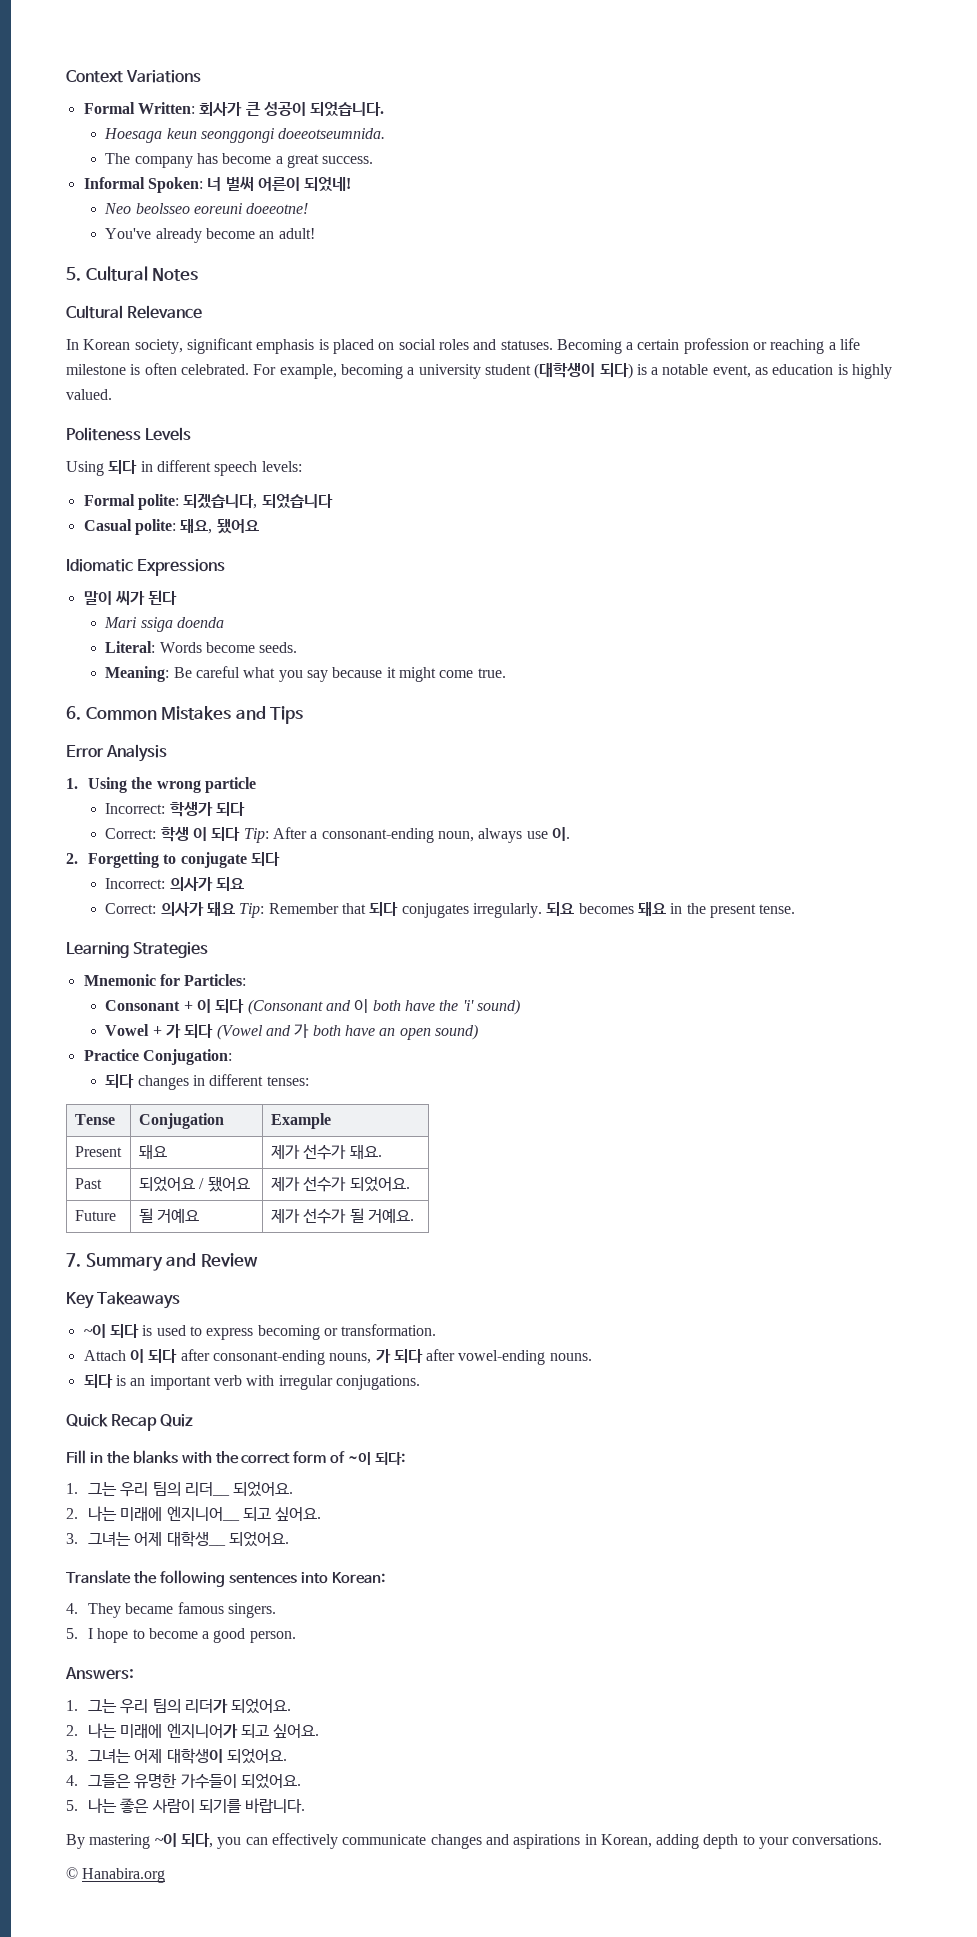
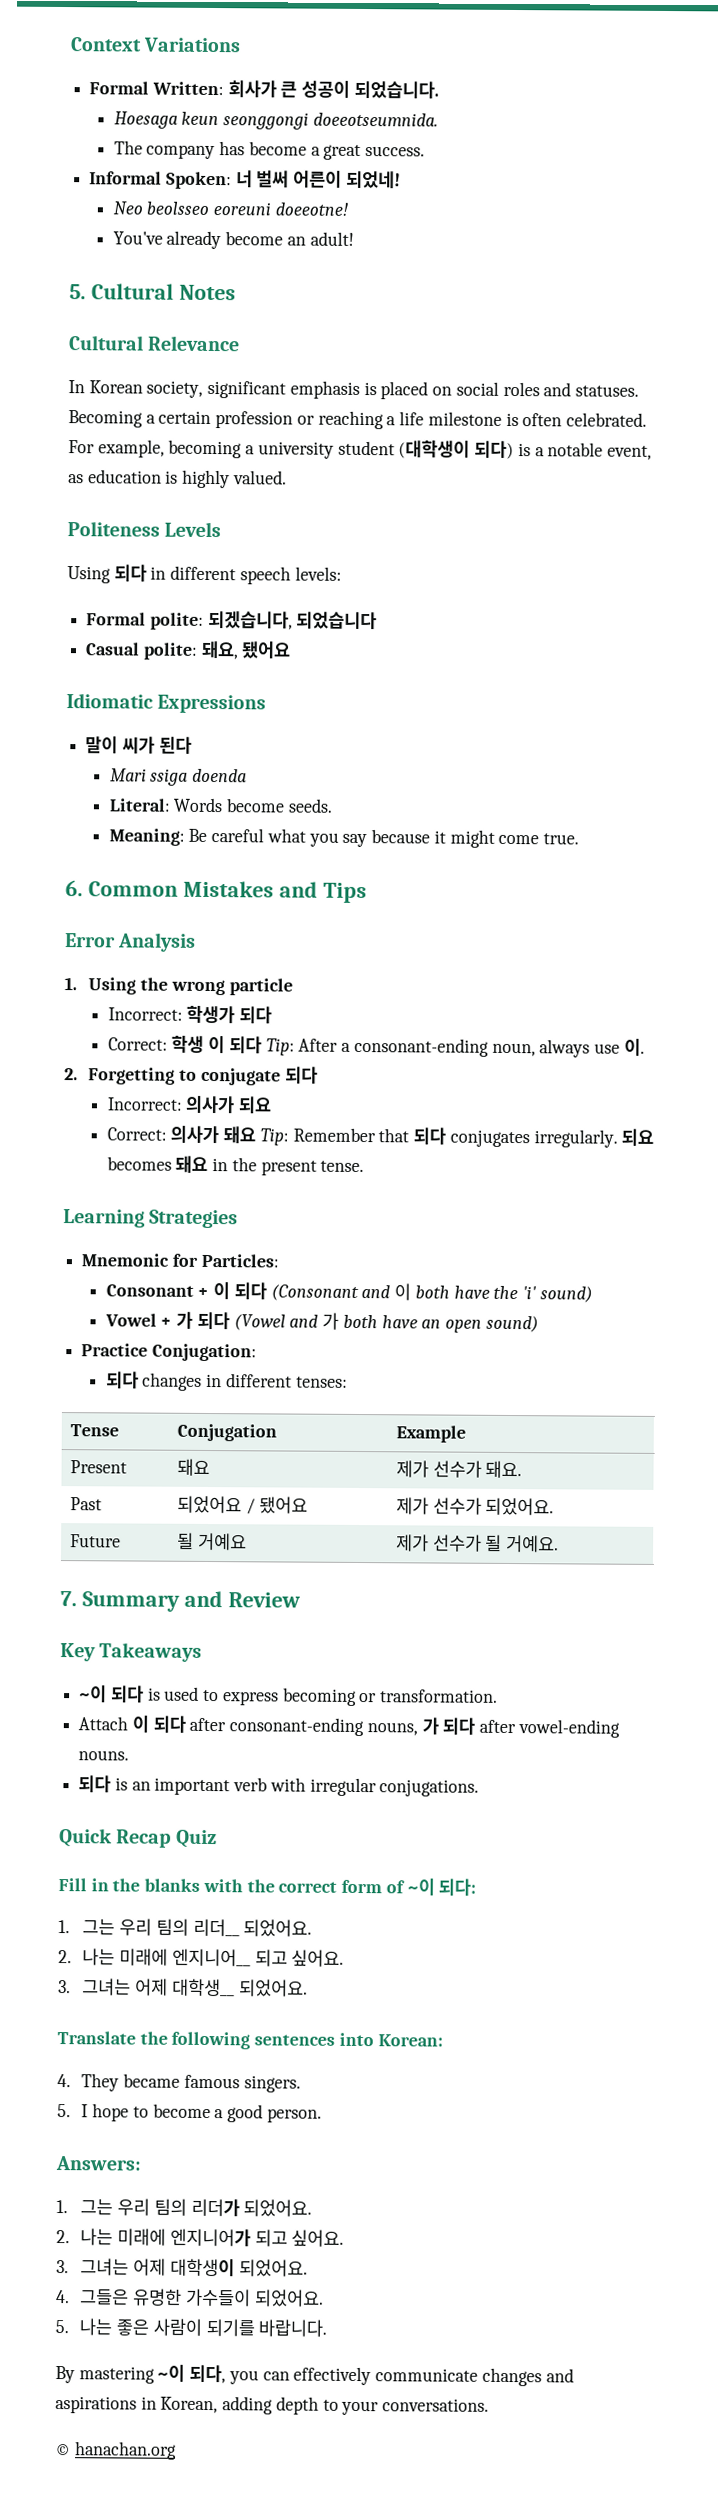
- © Hanabira.org
+ © hanachan.org

